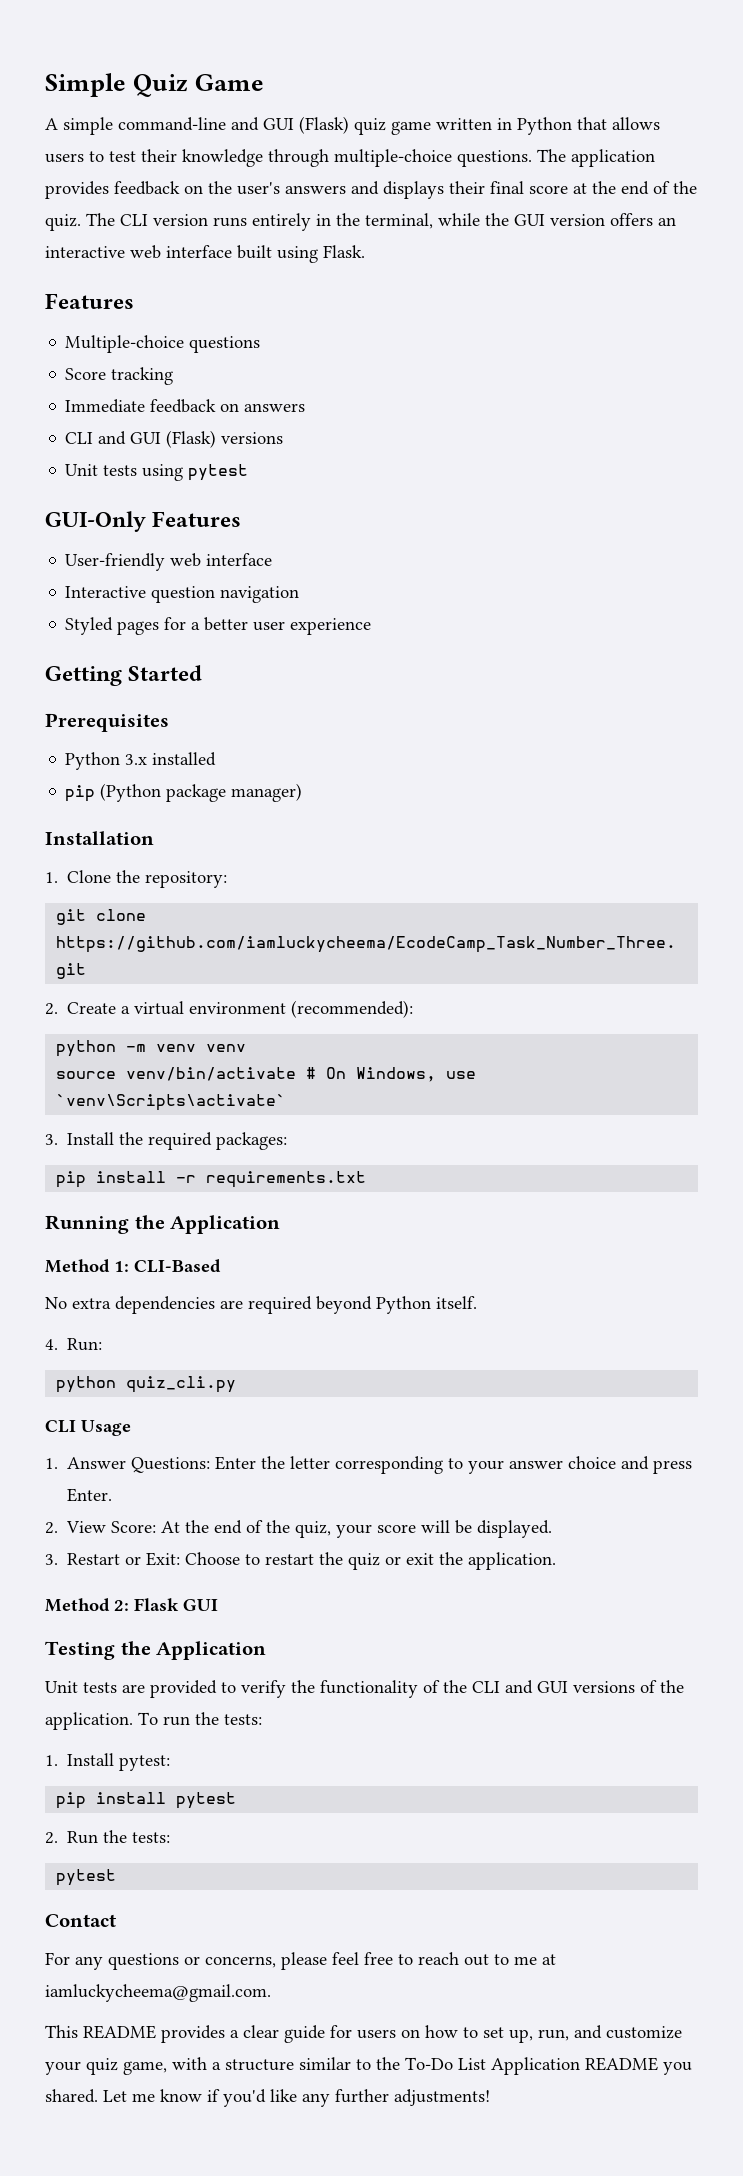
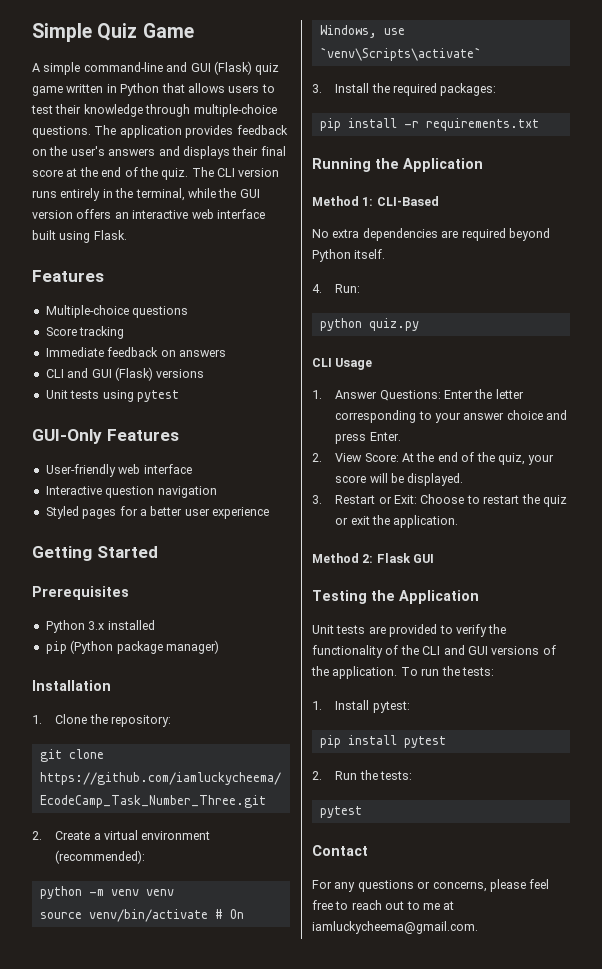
- python quiz_cli.py
+ python quiz.py
- This README provides a clear guide for users on how to set up, run, and customize your quiz game, with a structure similar to the To-Do List Application README you shared. Let me know if you'd like any further adjustments!

